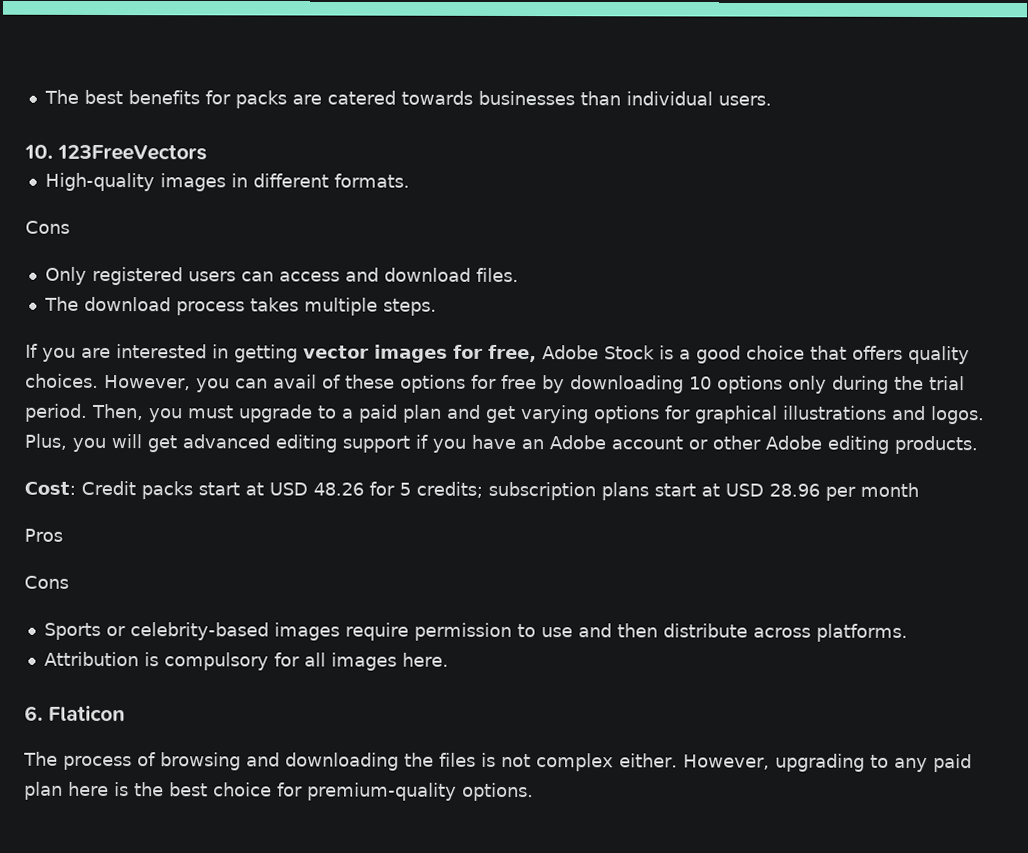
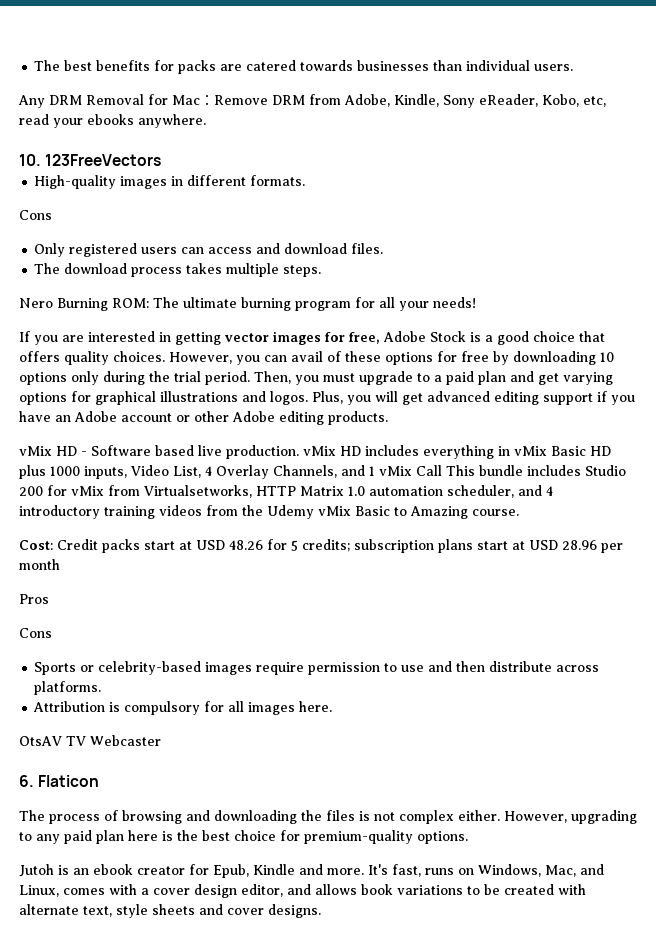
+ Any DRM Removal for Mac：Remove DRM from Adobe, Kindle, Sony eReader, Kobo, etc, read your ebooks anywhere.
+ Nero Burning ROM: The ultimate burning program for all your needs!
+ vMix HD - Software based live production. vMix HD includes everything in vMix Basic HD plus 1000 inputs, Video List, 4 Overlay Channels, and 1 vMix Call This bundle includes Studio 200 for vMix from Virtualsetworks, HTTP Matrix 1.0 automation scheduler, and 4 introductory training videos from the Udemy vMix Basic to Amazing course.
+ OtsAV TV Webcaster
+ Jutoh is an ebook creator for Epub, Kindle and more. It's fast, runs on Windows, Mac, and Linux, comes with a cover design editor, and allows book variations to be created with alternate text, style sheets and cover designs.

